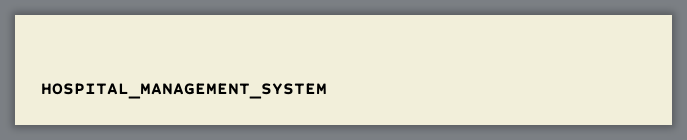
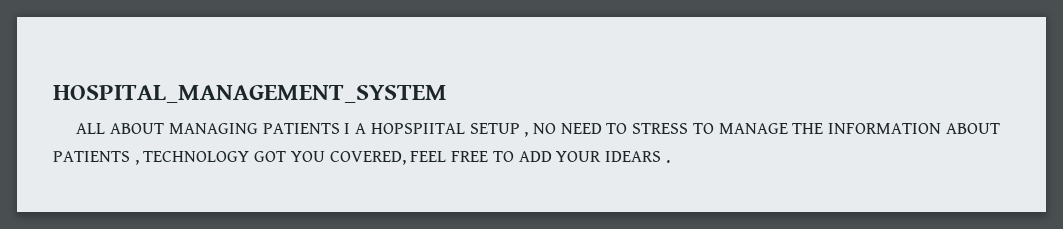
+ ALL ABOUT MANAGING PATIENTS I A HOPSPIITAL SETUP , NO NEED TO STRESS TO MANAGE THE INFORMATION ABOUT PATIENTS , TECHNOLOGY GOT YOU COVERED, FEEL FREE TO ADD YOUR IDEARS .

